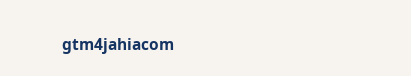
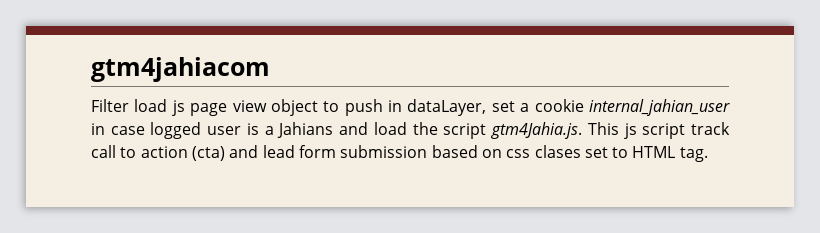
+ Filter load js page view object to push in dataLayer, set a cookie internal_jahian_user in case logged user is a Jahians and load the script gtm4Jahia.js. This js script track call to action (cta) and lead form submission based on css clases set to HTML tag.

